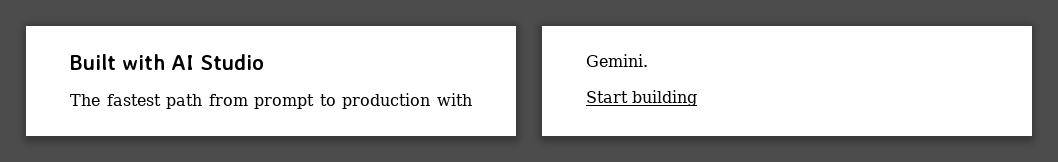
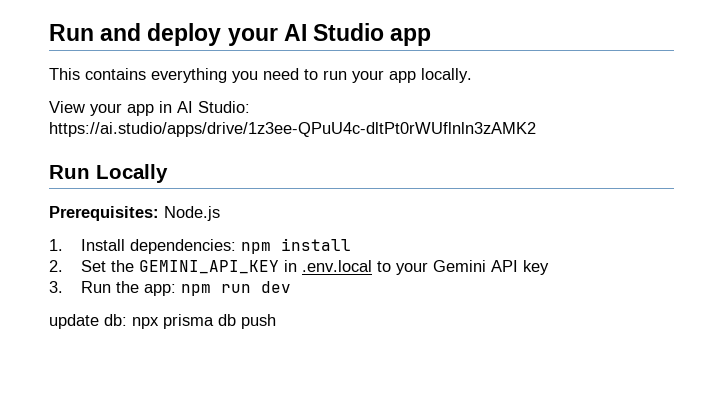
- Built with AI Studio
- The fastest path from prompt to production with Gemini.
- Start building
+ Run and deploy your AI Studio app
+ This contains everything you need to run your app locally.
+ View your app in AI Studio: https://ai.studio/apps/drive/1z3ee-QPuU4c-dltPt0rWUflnln3zAMK2
+ Run Locally
+ Prerequisites: Node.js
+ 1. Install dependencies: npm install
+ 2. Set the GEMINI_API_KEY in .env.local to your Gemini API key
+ 3. Run the app: npm run dev
+ update db: npx prisma db push

